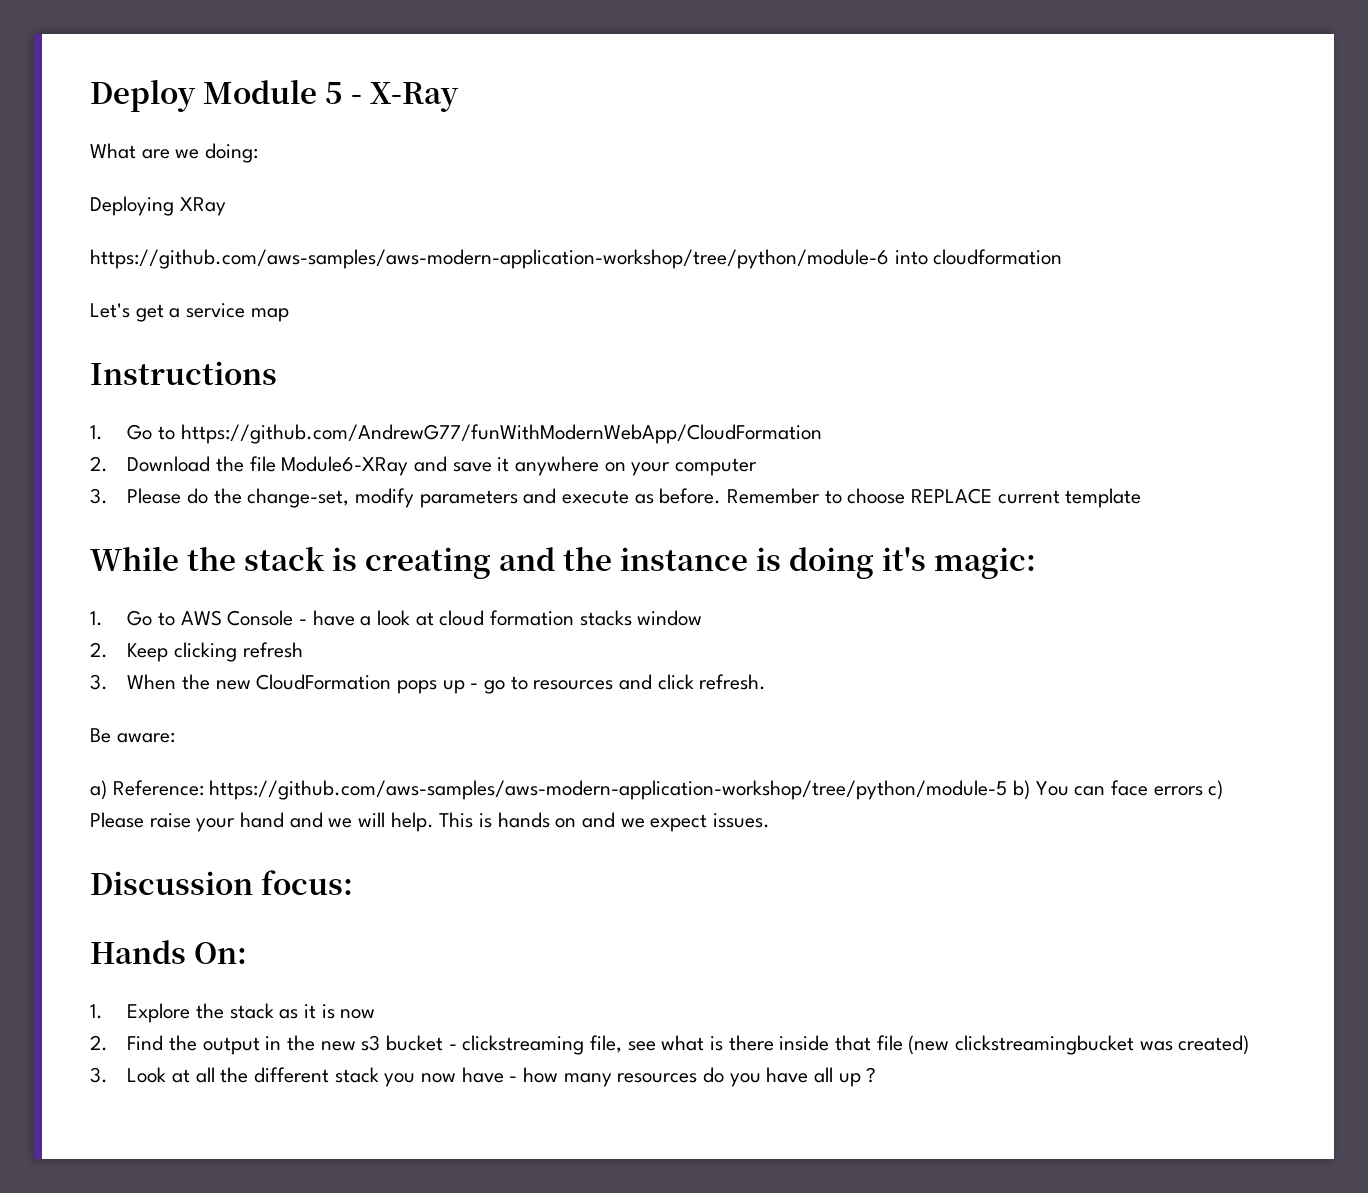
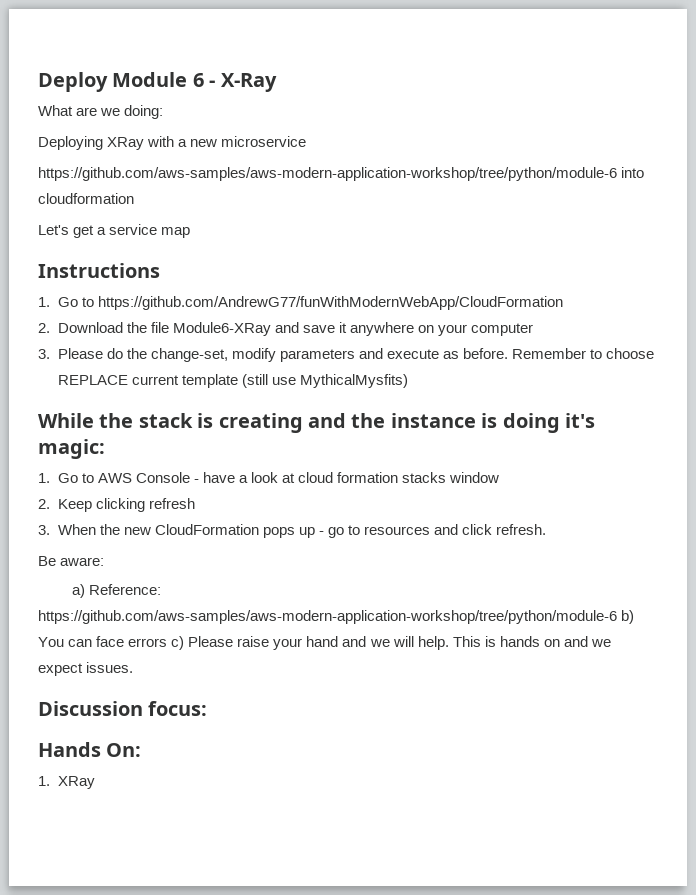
- Deploy Module 5 - X-Ray
+ Deploy Module 6 - X-Ray
- Deploying XRay
+ Deploying XRay with a new microservice
- Remember to choose REPLACE current template
+ Remember to choose REPLACE current template (still use MythicalMysfits)
- a) Reference: https://github.com/aws-samples/aws-modern-application-workshop/tree/python/module-5 b) You can face errors c) Please raise your hand and we will help.
+ a) Reference: https://github.com/aws-samples/aws-modern-application-workshop/tree/python/module-6 b) You can face errors c) Please raise your hand and we will help.
- 1. Explore the stack as it is now
- 2. Find the output in the new s3 bucket - clickstreaming file, see what is there inside that file (new clickstreamingbucket was created)
- 3. Look at all the different stack you now have - how many resources do you have all up ?
+ 1. XRay

